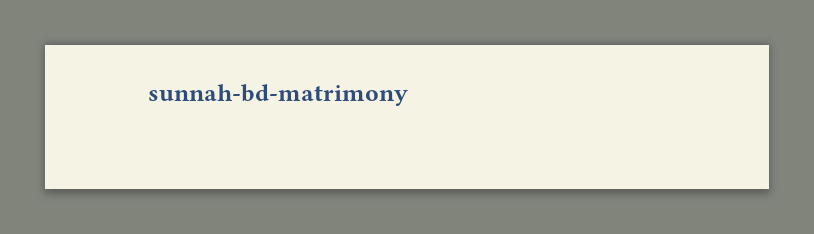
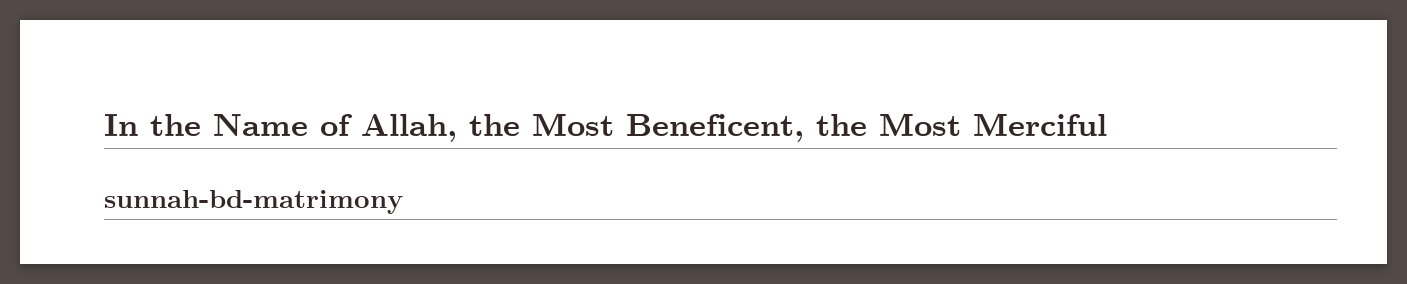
+ In the Name of Allah, the Most Beneficent, the Most Merciful

